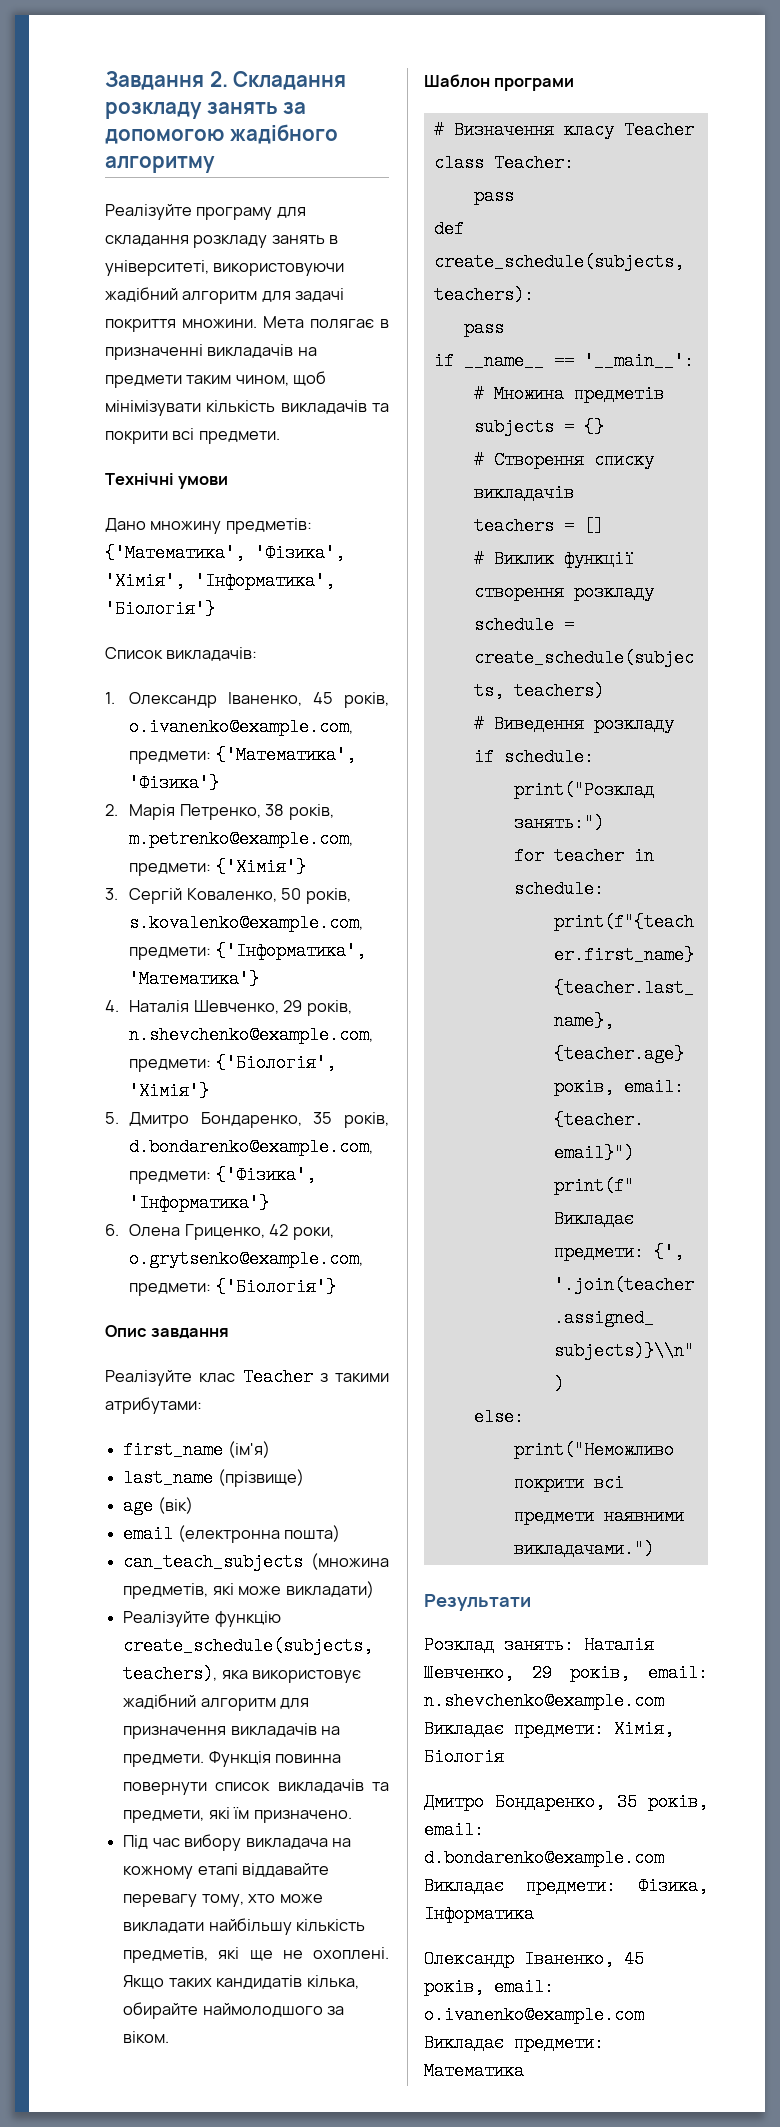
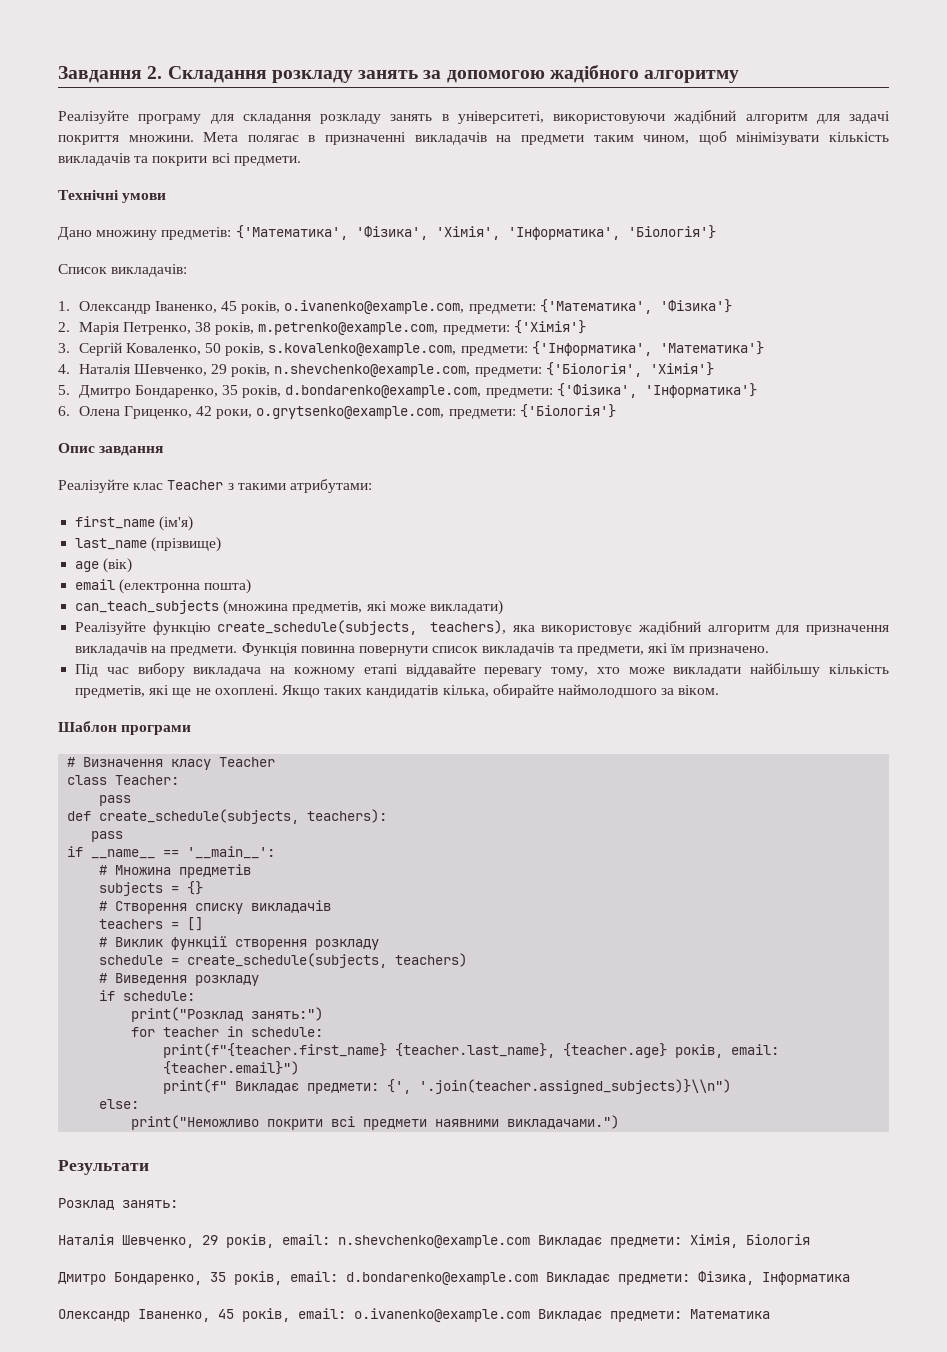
- Розклад занять: Наталія Шевченко, 29 років, email: n.shevchenko@example.com Викладає предмети: Хімія, Біологія
+ Розклад занять:
+ Наталія Шевченко, 29 років, email: n.shevchenko@example.com Викладає предмети: Хімія, Біологія

